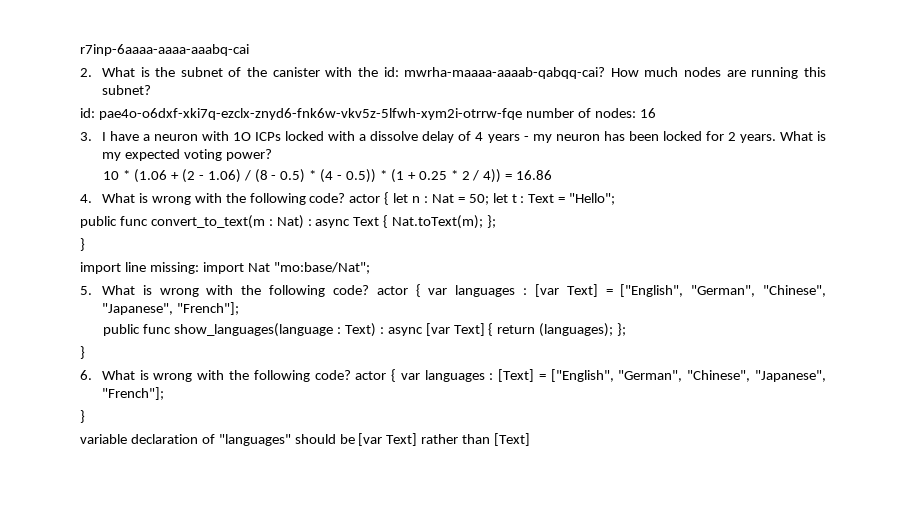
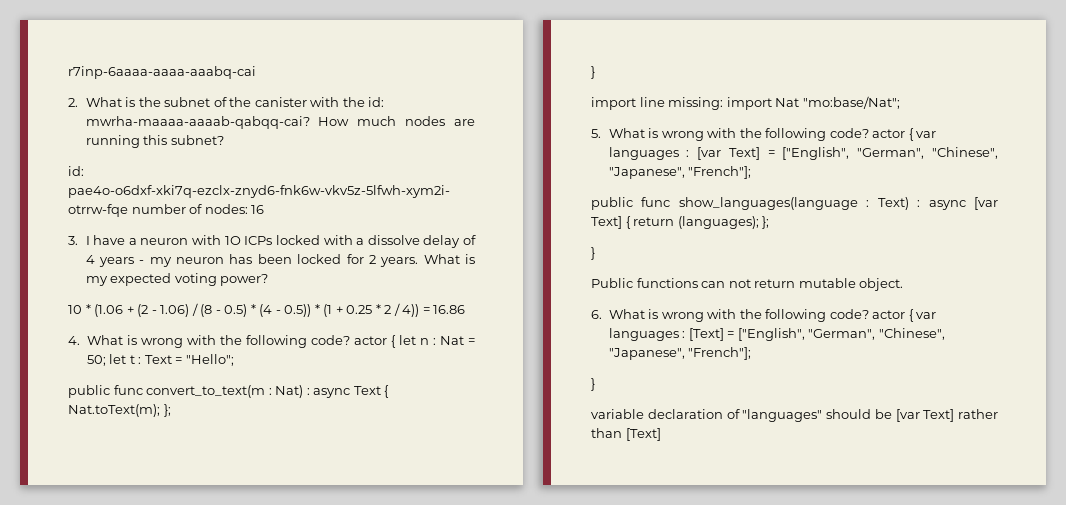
+ Public functions can not return mutable object.

